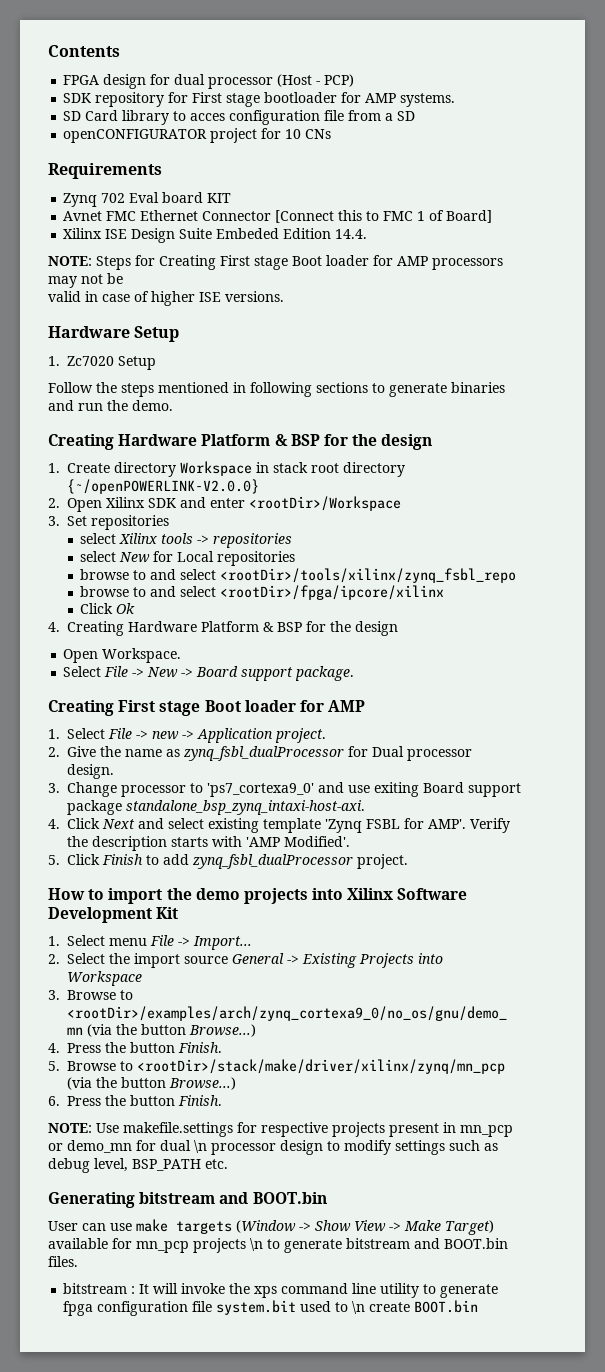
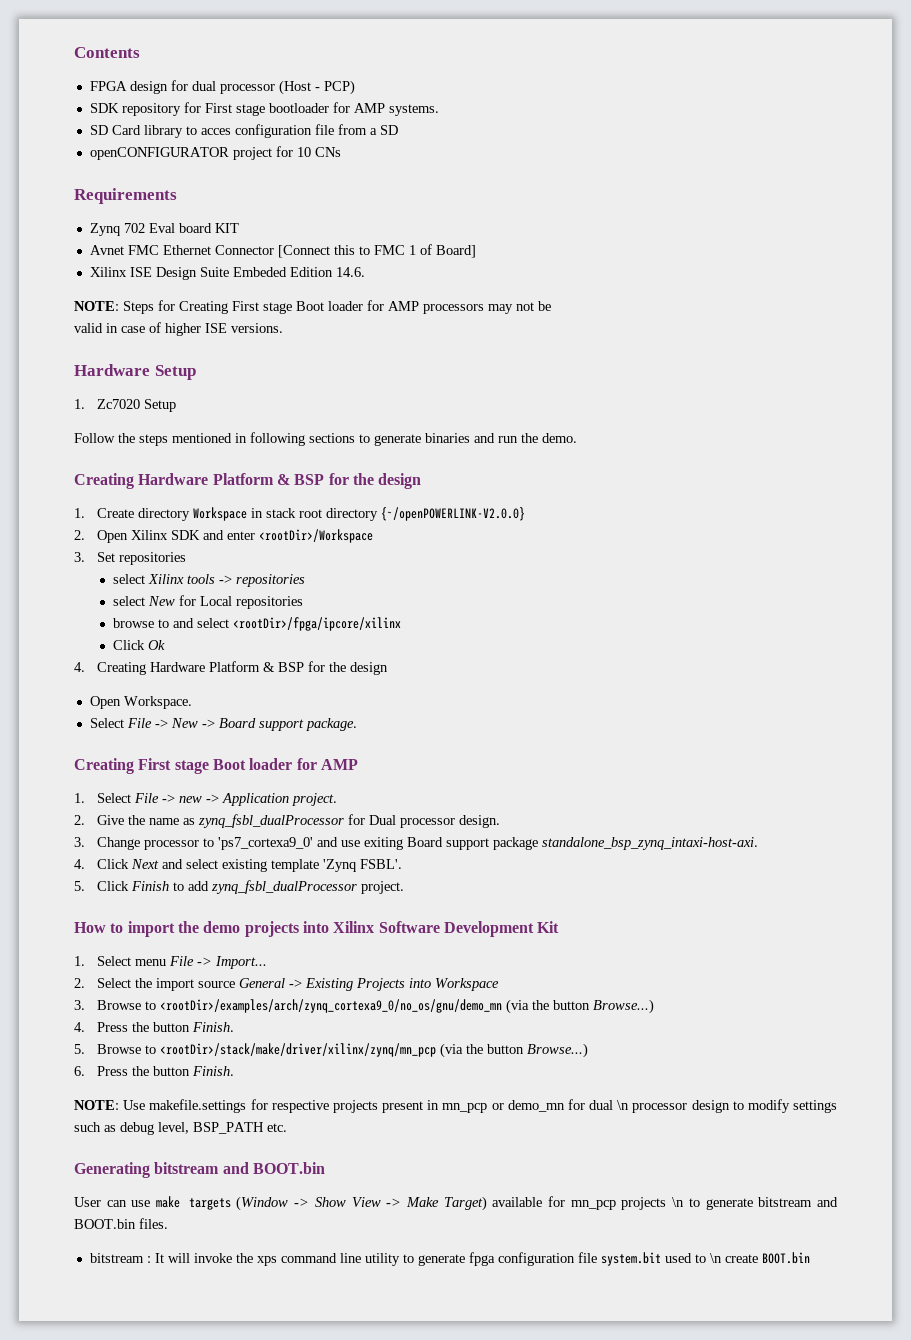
- Xilinx ISE Design Suite Embeded Edition 14.4.
+ Xilinx ISE Design Suite Embeded Edition 14.6.
- browse to and select <rootDir>/tools/xilinx/zynq_fsbl_repo
- 4. Click Next and select existing template 'Zynq FSBL for AMP'. Verify the description starts with 'AMP Modified'.
+ 4. Click Next and select existing template 'Zynq FSBL'.

